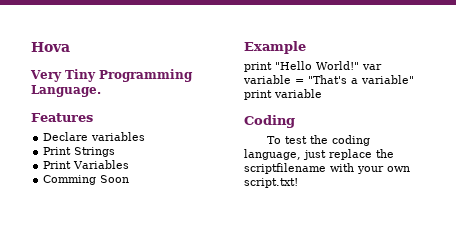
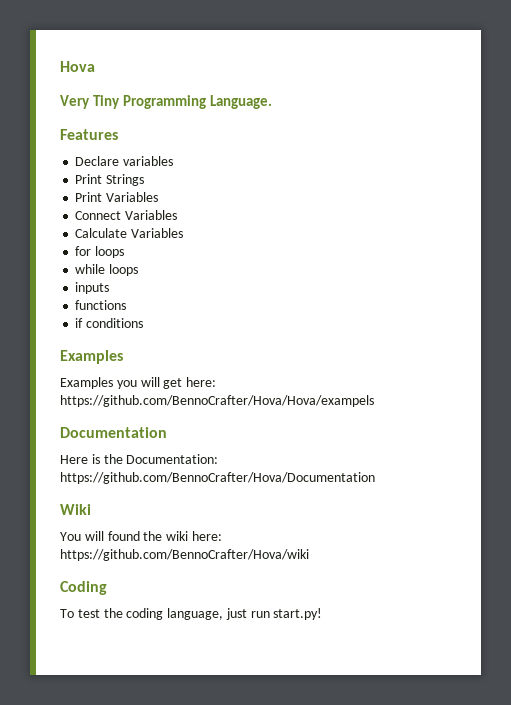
- Comming Soon
- Example
- print "Hello World!" var variable = "That's a variable" print variable
+ Connect Variables
+ Calculate Variables
+ for loops
+ while loops
+ inputs
+ functions
+ if conditions
+ Examples
+ Examples you will get here: https://github.com/BennoCrafter/Hova/Hova/exampels
+ Documentation
+ Here is the Documentation: https://github.com/BennoCrafter/Hova/Documentation
+ Wiki
+ You will found the wiki here: https://github.com/BennoCrafter/Hova/wiki
- To test the coding language, just replace the scriptfilename with your own script.txt!
+ To test the coding language, just run start.py!

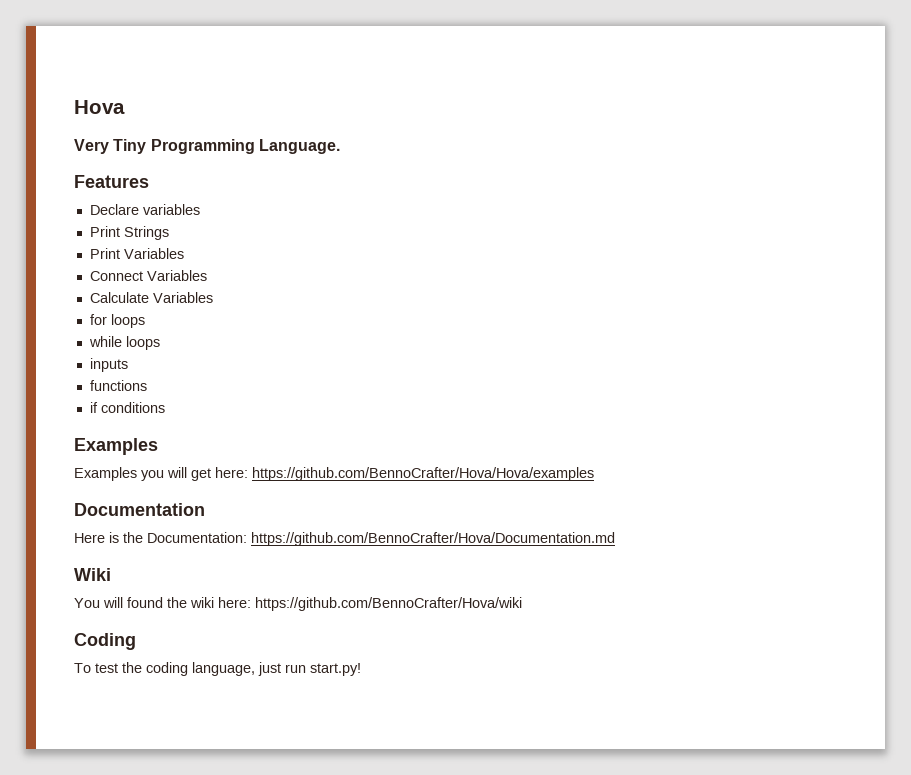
- Examples you will get here: https://github.com/BennoCrafter/Hova/Hova/exampels
+ Examples you will get here: https://github.com/BennoCrafter/Hova/Hova/examples
- Here is the Documentation: https://github.com/BennoCrafter/Hova/Documentation
+ Here is the Documentation: https://github.com/BennoCrafter/Hova/Documentation.md

